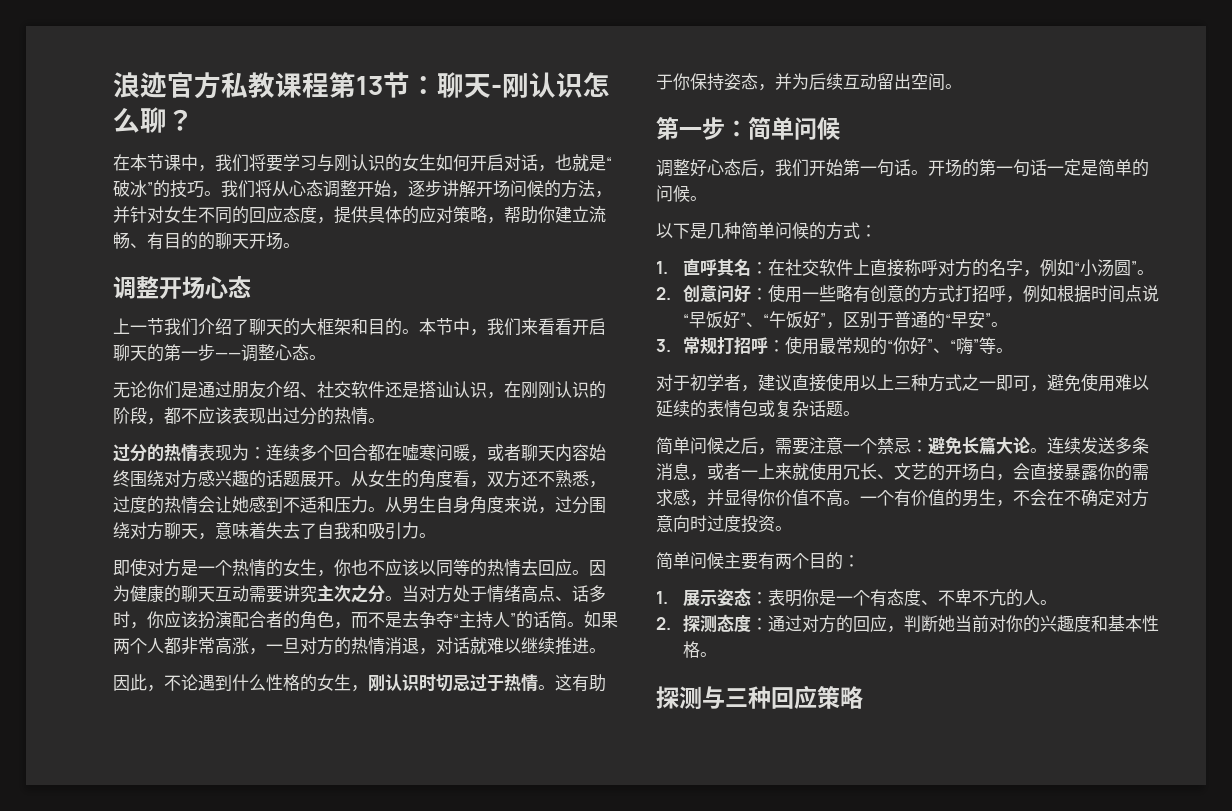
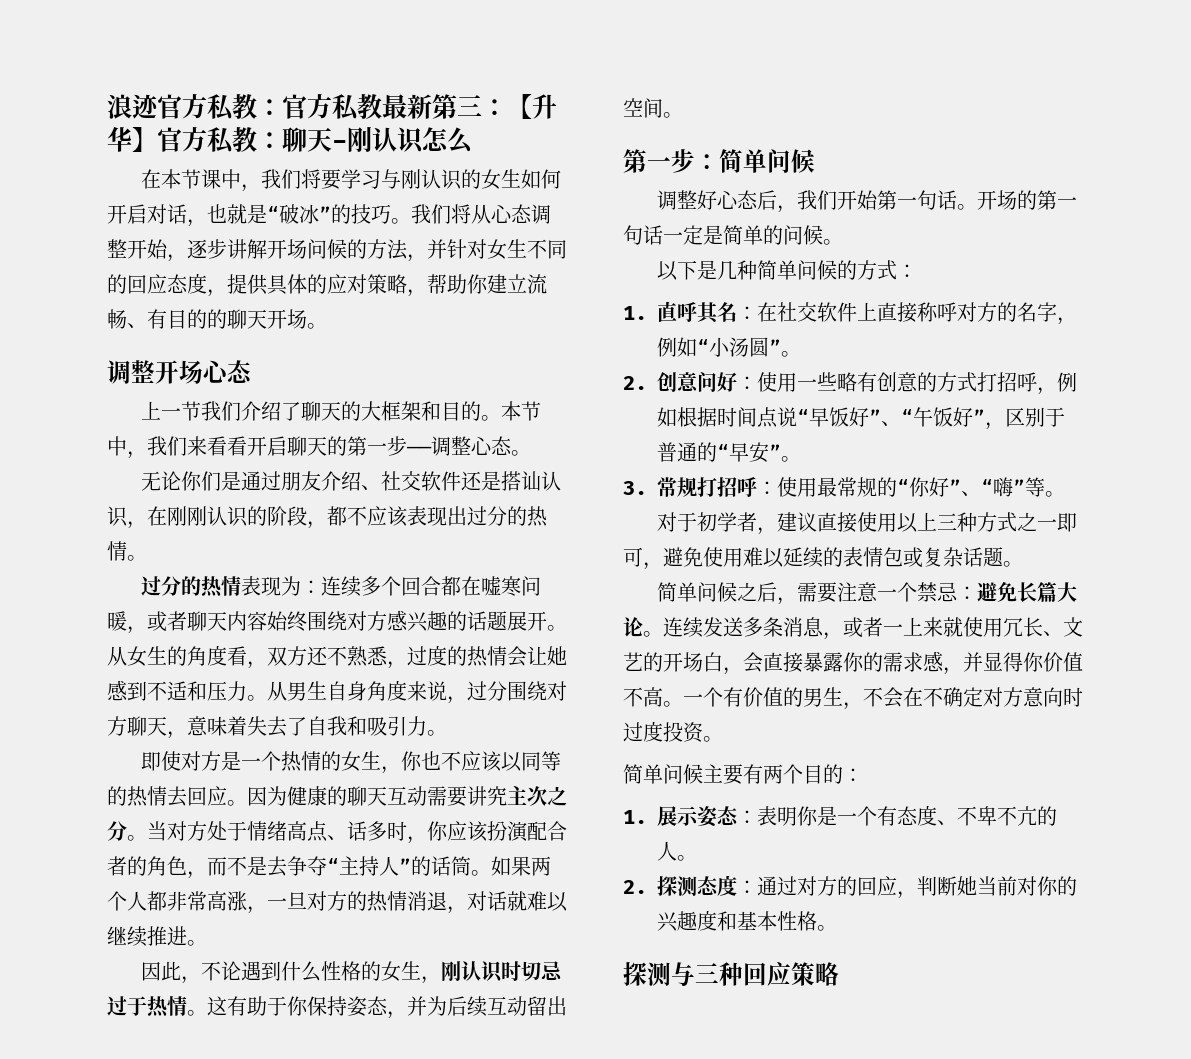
- 浪迹官方私教课程第13节：聊天-刚认识怎么聊？
+ 浪迹官方私教：官方私教最新第三：【升华】官方私教：聊天-刚认识怎么

